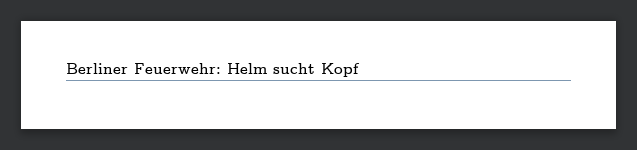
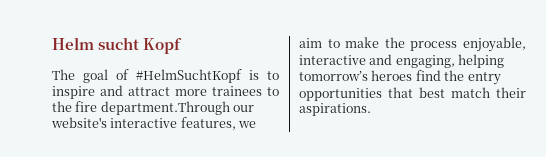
- Berliner Feuerwehr: Helm sucht Kopf
+ Helm sucht Kopf
+ The goal of #HelmSuchtKopf is to inspire and attract more trainees to the fire department.Through our website's interactive features, we aim to make the process enjoyable, interactive and engaging, helping tomorrow’s heroes find the entry opportunities that best match their aspirations.

